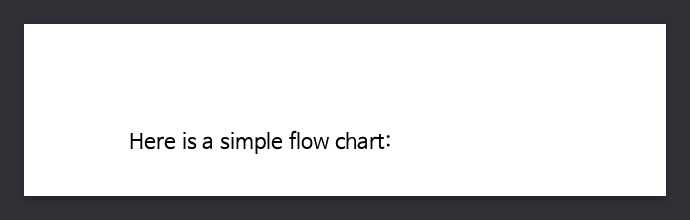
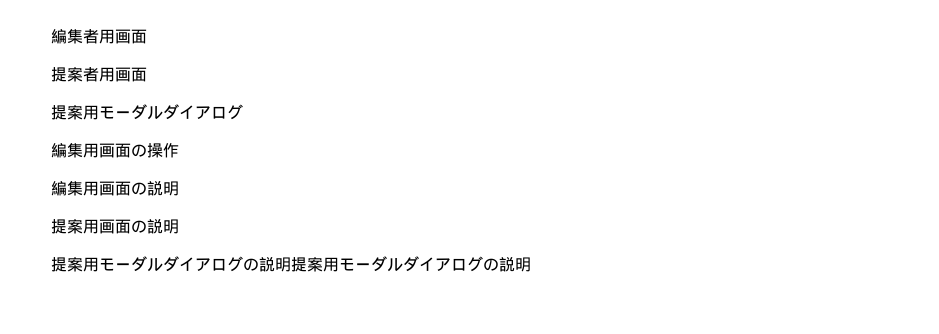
- Here is a simple flow chart:
+ 編集者用画面
+ 提案者用画面
+ 提案用モーダルダイアログ
+ 編集用画面の操作
+ 編集用画面の説明
+ 提案用画面の説明
+ 提案用モーダルダイアログの説明提案用モーダルダイアログの説明

